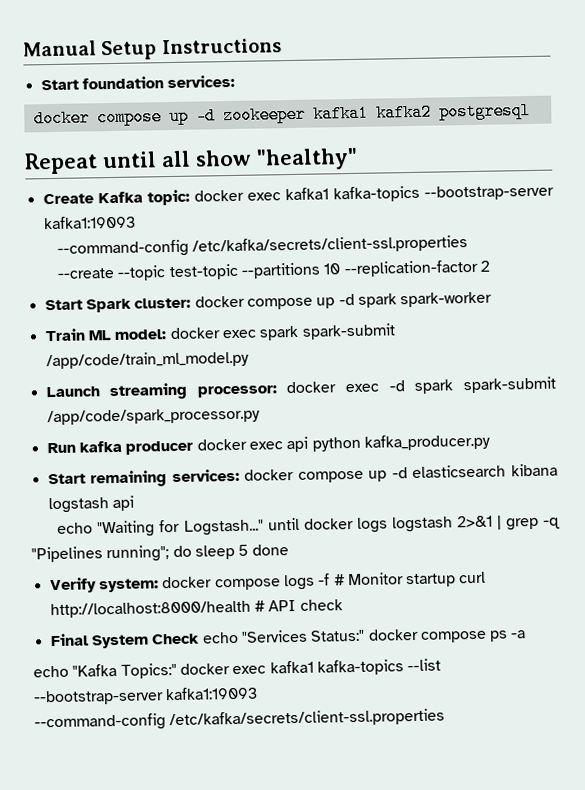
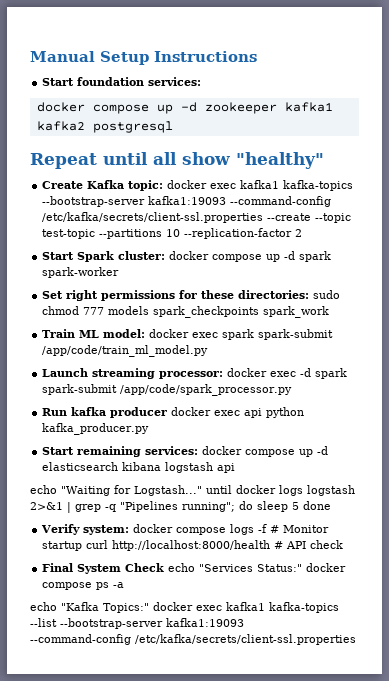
- Create Kafka topic: docker exec kafka1 kafka-topics --bootstrap-server kafka1:19093
- --command-config /etc/kafka/secrets/client-ssl.properties
- --create --topic test-topic --partitions 10 --replication-factor 2
+ Create Kafka topic: docker exec kafka1 kafka-topics --bootstrap-server kafka1:19093 --command-config /etc/kafka/secrets/client-ssl.properties --create --topic test-topic --partitions 10 --replication-factor 2
+ Set right permissions for these directories: sudo chmod 777 models spark_checkpoints spark_work

